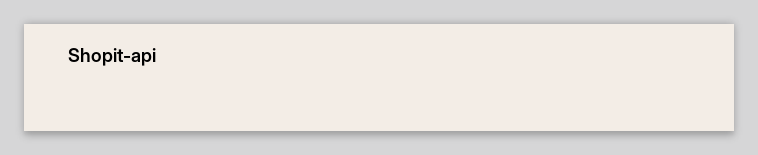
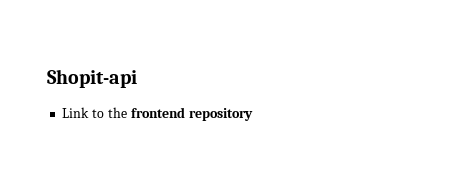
+ Link to the frontend repository

